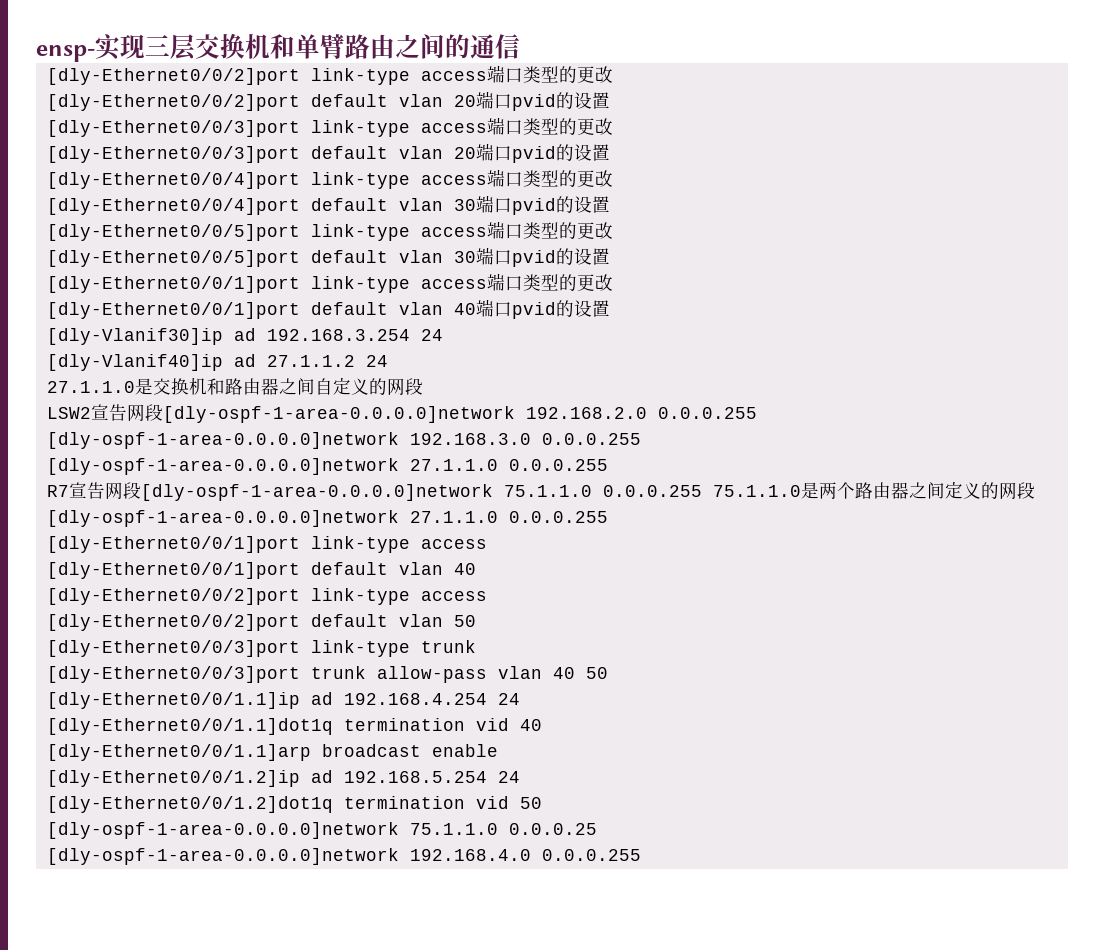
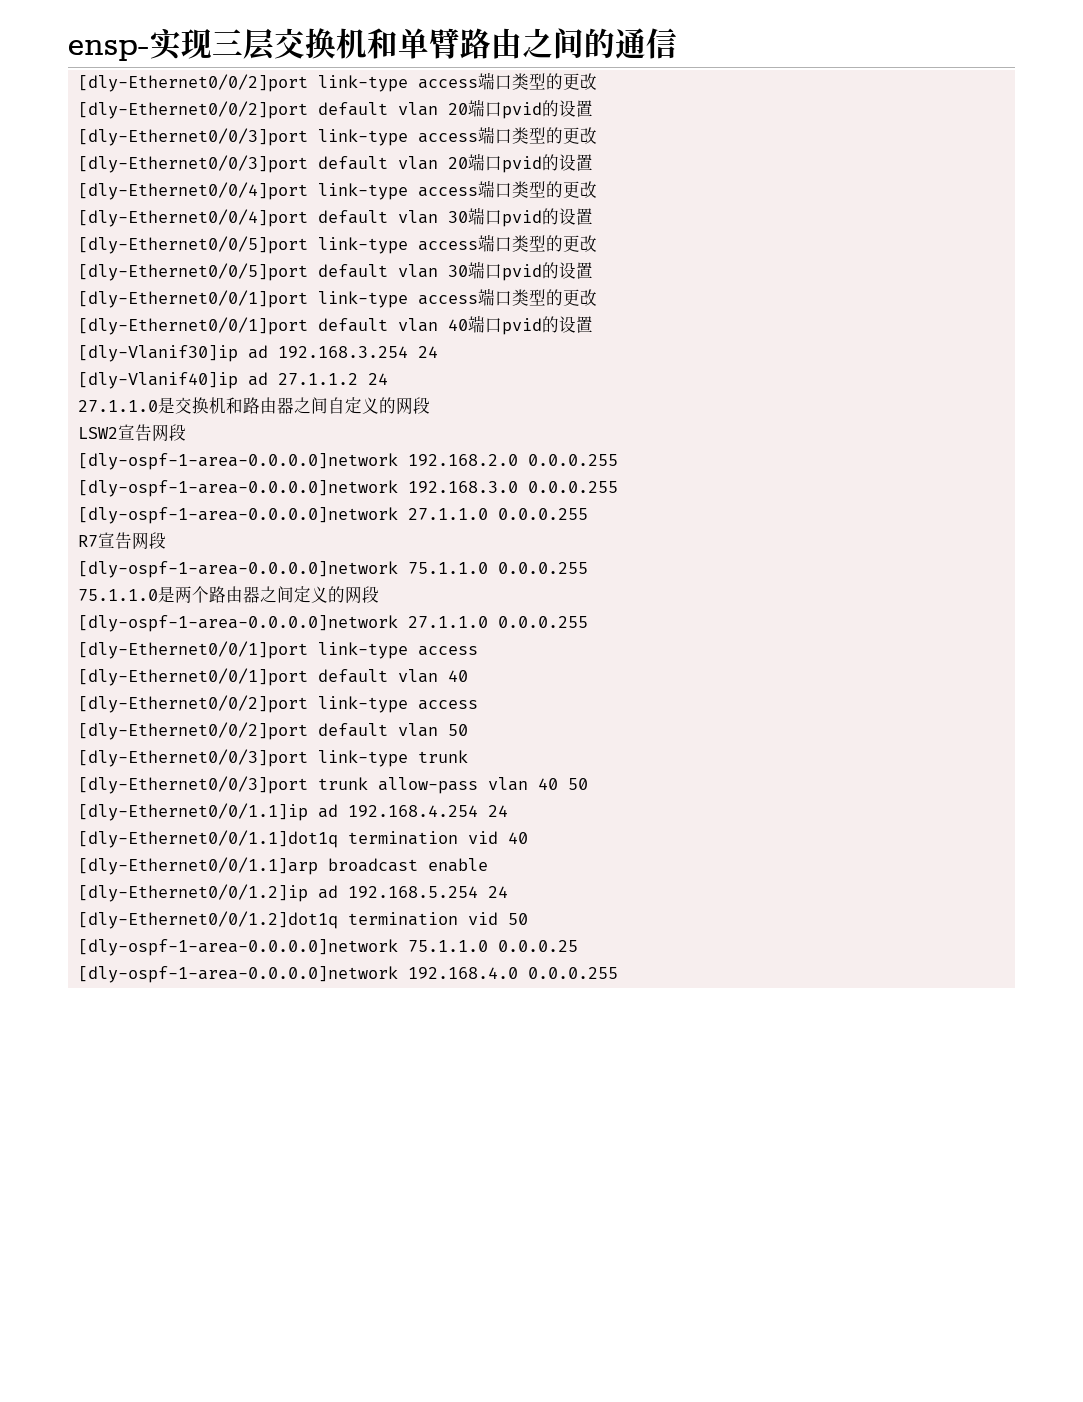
- LSW2宣告网段[dly-ospf-1-area-0.0.0.0]network 192.168.2.0 0.0.0.255
+ LSW2宣告网段
+ [dly-ospf-1-area-0.0.0.0]network 192.168.2.0 0.0.0.255
- R7宣告网段[dly-ospf-1-area-0.0.0.0]network 75.1.1.0 0.0.0.255 75.1.1.0是两个路由器之间定义的网段
+ R7宣告网段
+ [dly-ospf-1-area-0.0.0.0]network 75.1.1.0 0.0.0.255
+ 75.1.1.0是两个路由器之间定义的网段

